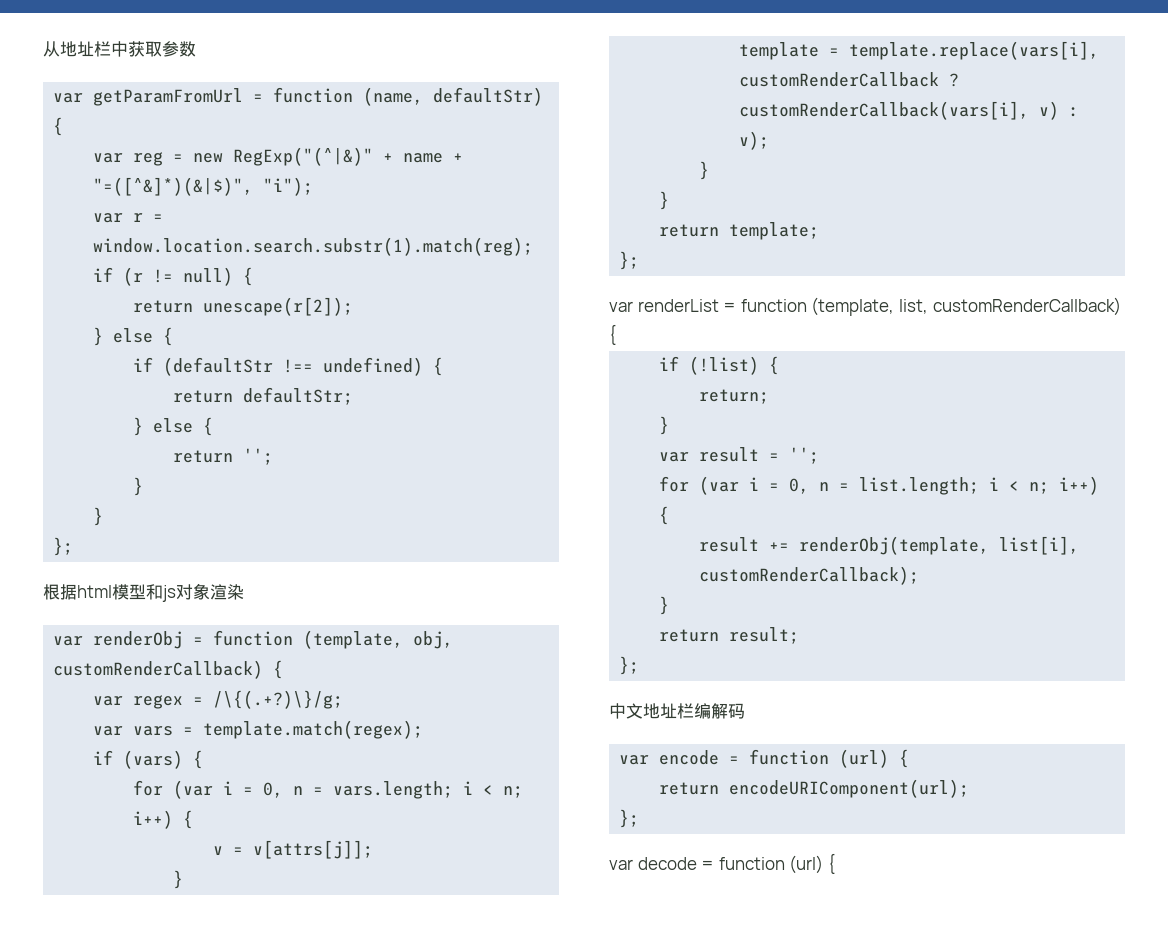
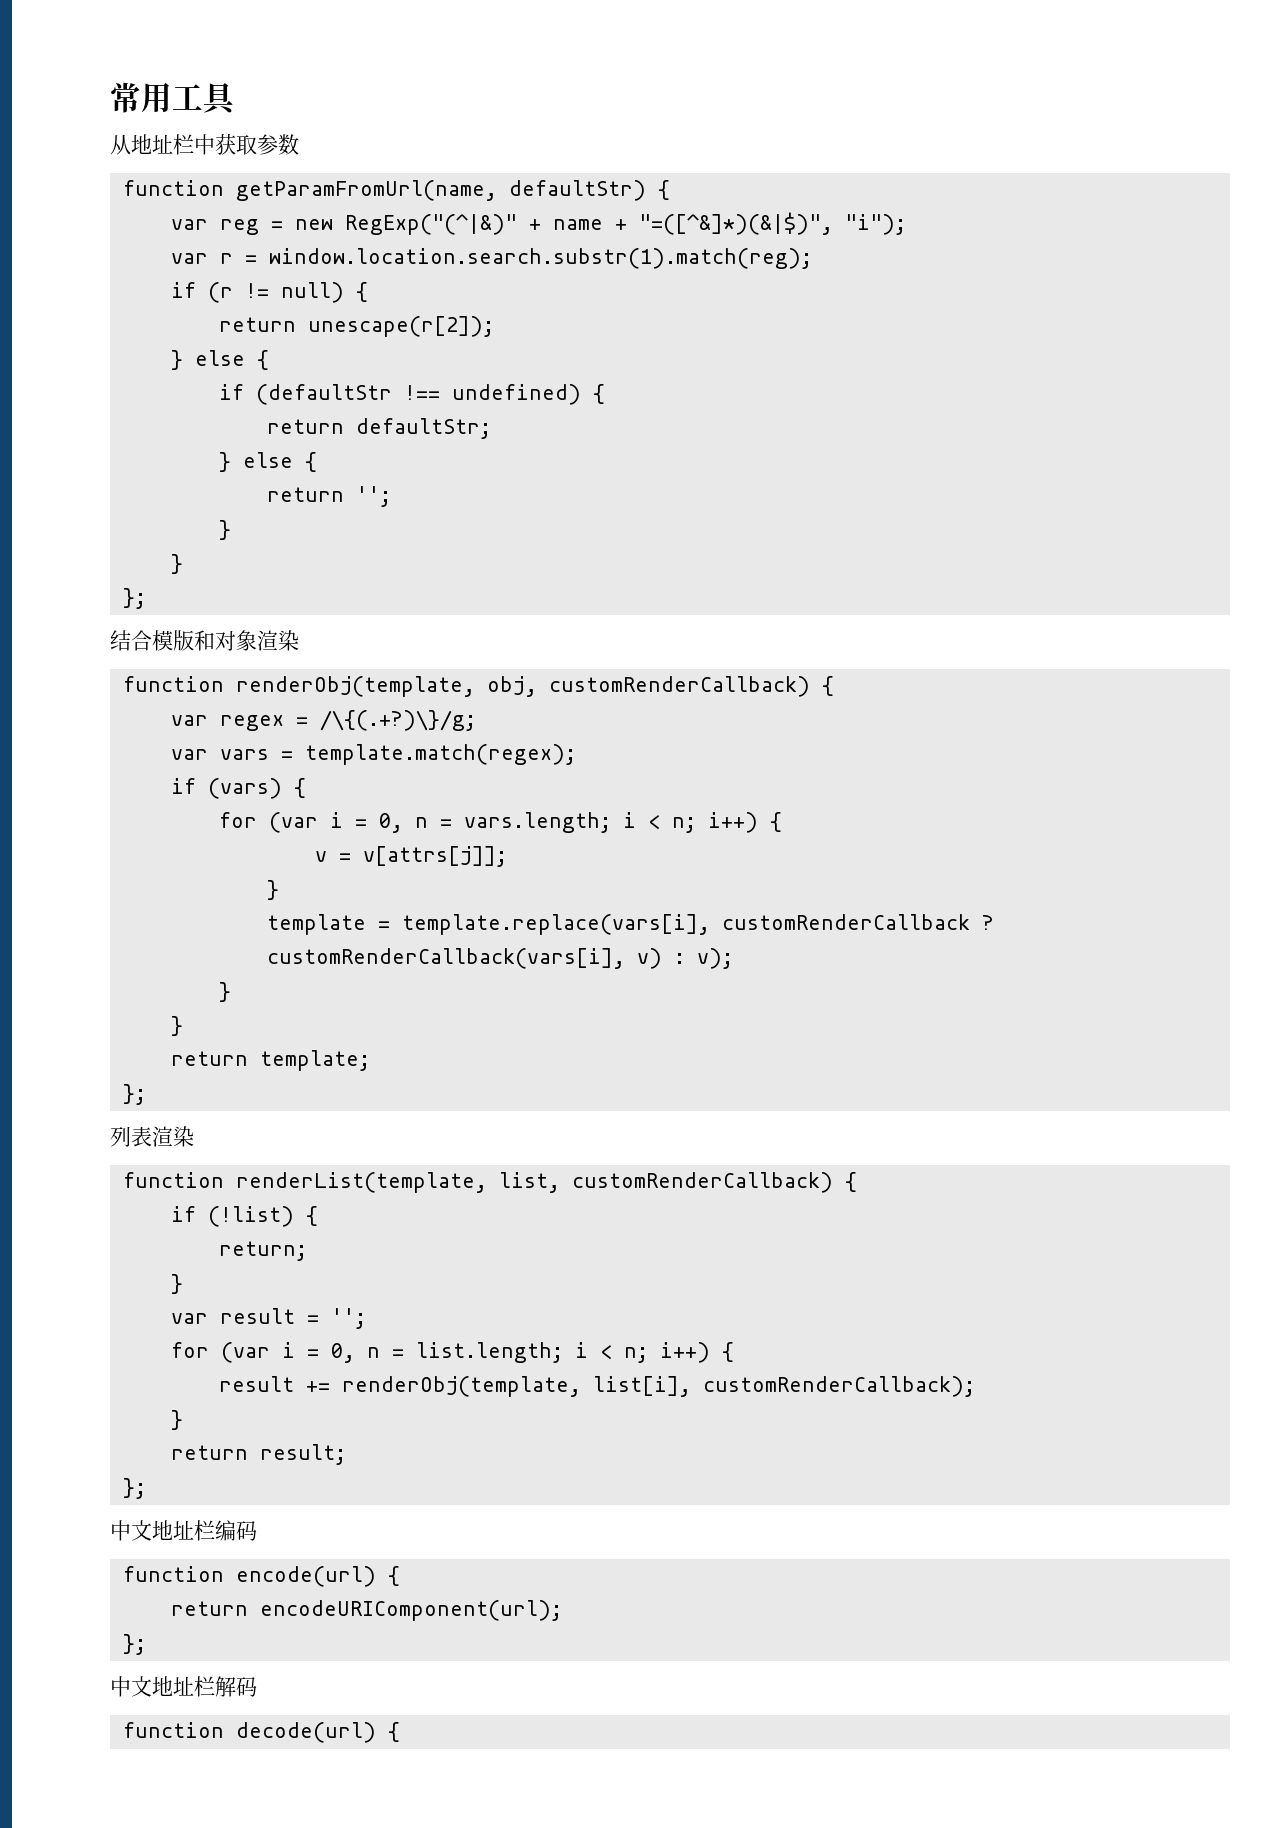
+ 常用工具
- var getParamFromUrl = function (name, defaultStr) {
+ function getParamFromUrl(name, defaultStr) {
- 根据html模型和js对象渲染
- var renderObj = function (template, obj, customRenderCallback) {
+ 结合模版和对象渲染
+ function renderObj(template, obj, customRenderCallback) {
- var renderList = function (template, list, customRenderCallback) {
+ 列表渲染
+ function renderList(template, list, customRenderCallback) {
- 中文地址栏编解码
- var encode = function (url) {
+ 中文地址栏编码
+ function encode(url) {
- var decode = function (url) {
+ 中文地址栏解码
+ function decode(url) {

